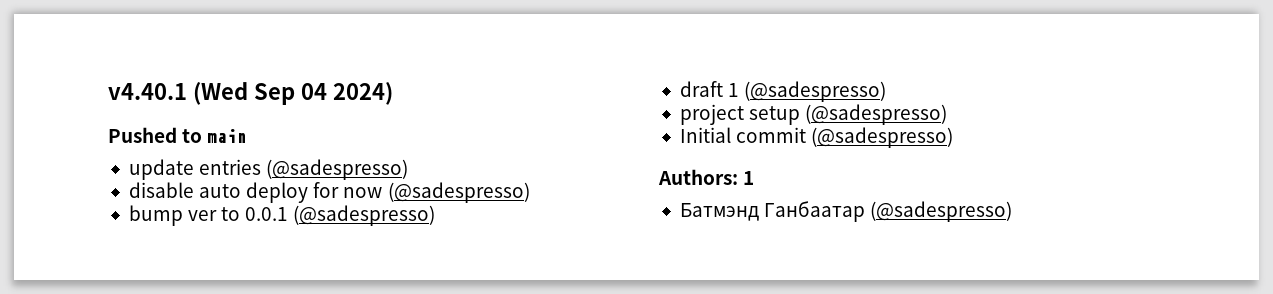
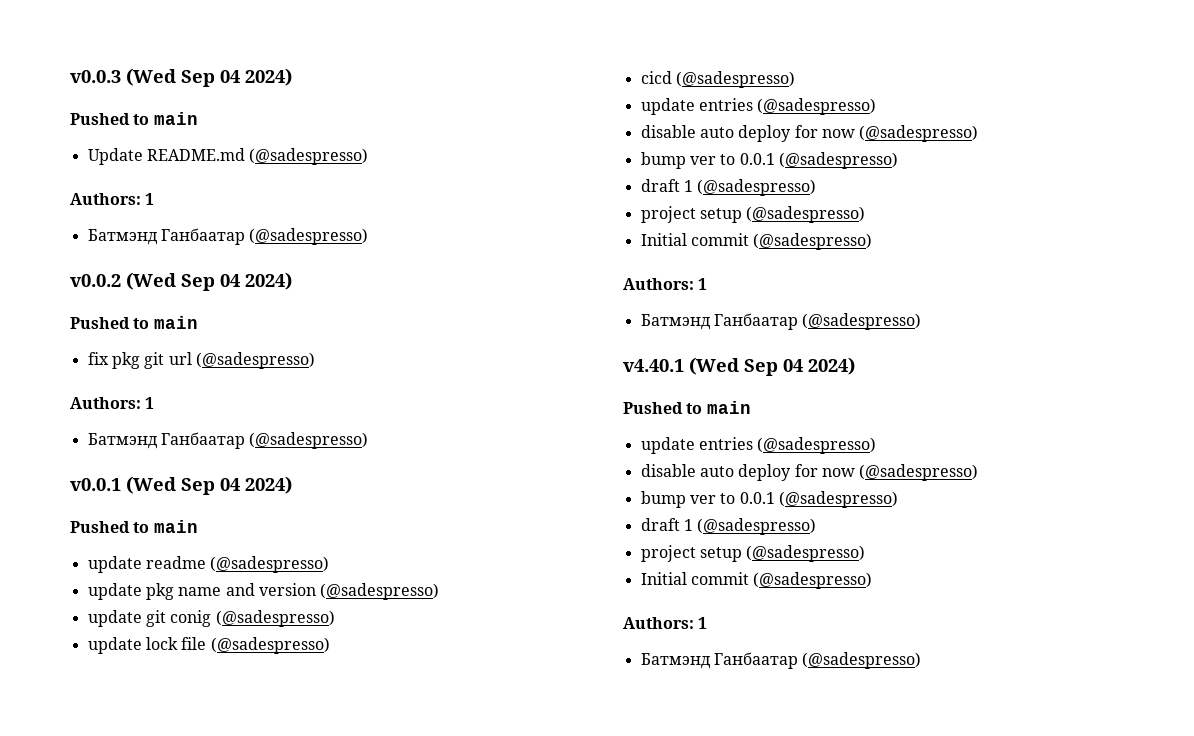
+ v0.0.3 (Wed Sep 04 2024)
+ Pushed to main
+ Update README.md (@sadespresso)
+ Authors: 1
+ Батмэнд Ганбаатар (@sadespresso)
+ v0.0.2 (Wed Sep 04 2024)
+ Pushed to main
+ fix pkg git url (@sadespresso)
+ Authors: 1
+ Батмэнд Ганбаатар (@sadespresso)
+ v0.0.1 (Wed Sep 04 2024)
+ Pushed to main
+ update readme (@sadespresso)
+ update pkg name and version (@sadespresso)
+ update git conig (@sadespresso)
+ update lock file (@sadespresso)
+ cicd (@sadespresso)
+ update entries (@sadespresso)
+ disable auto deploy for now (@sadespresso)
+ bump ver to 0.0.1 (@sadespresso)
+ draft 1 (@sadespresso)
+ project setup (@sadespresso)
+ Initial commit (@sadespresso)
+ Authors: 1
+ Батмэнд Ганбаатар (@sadespresso)

